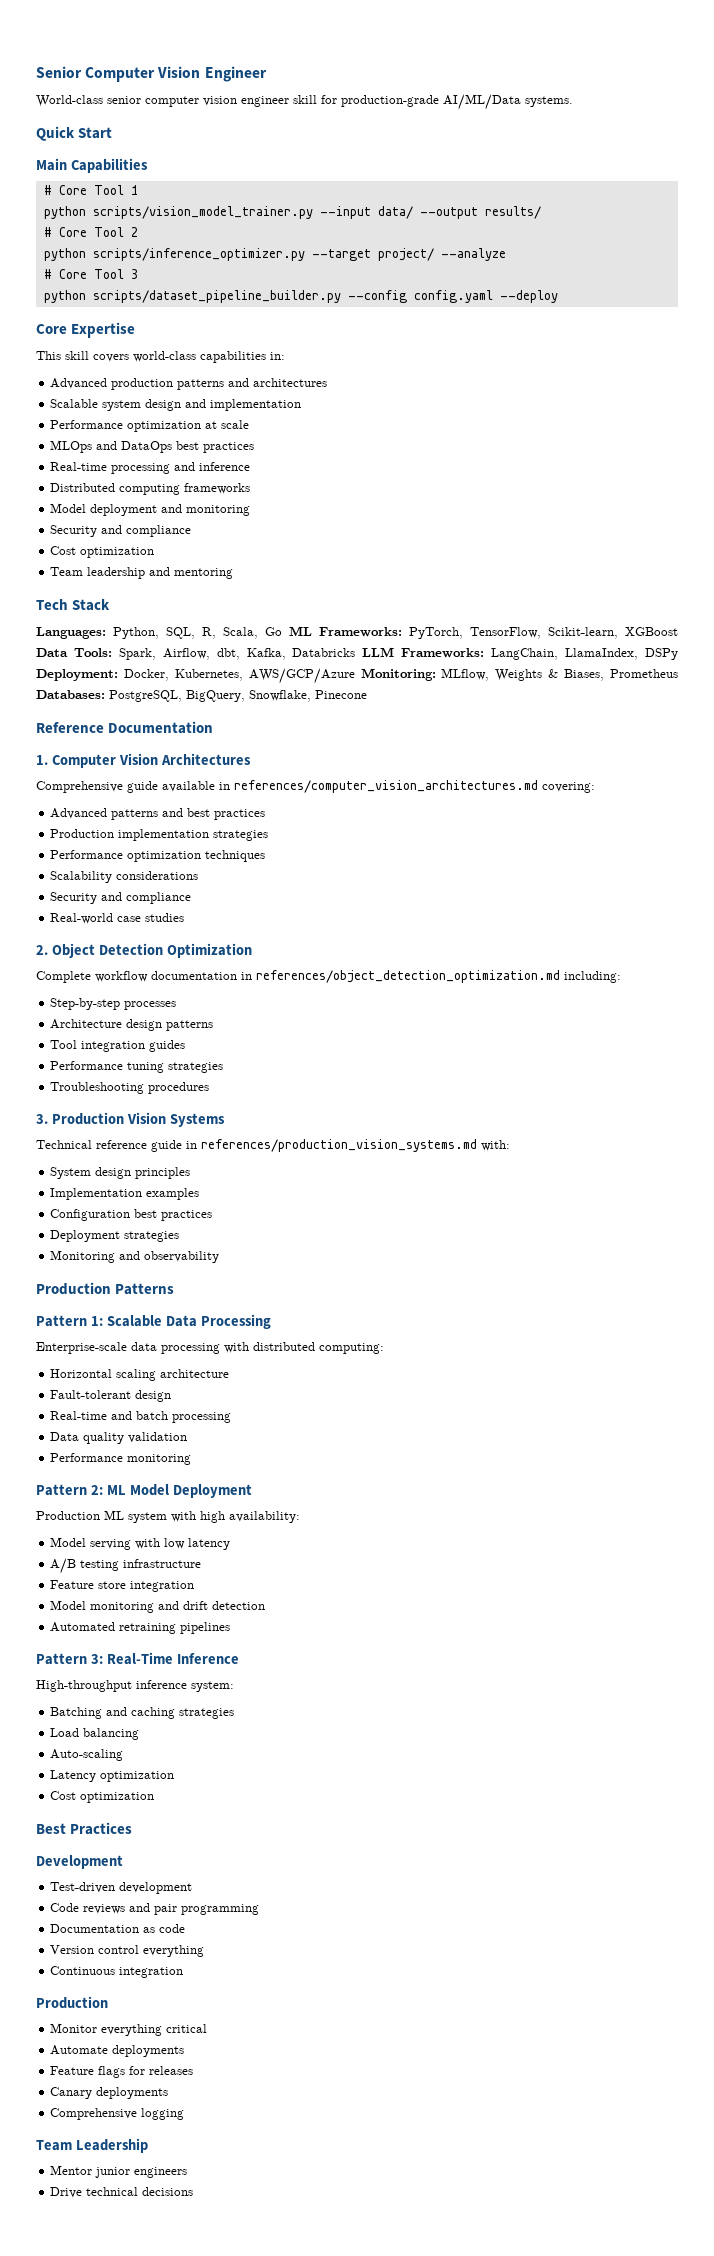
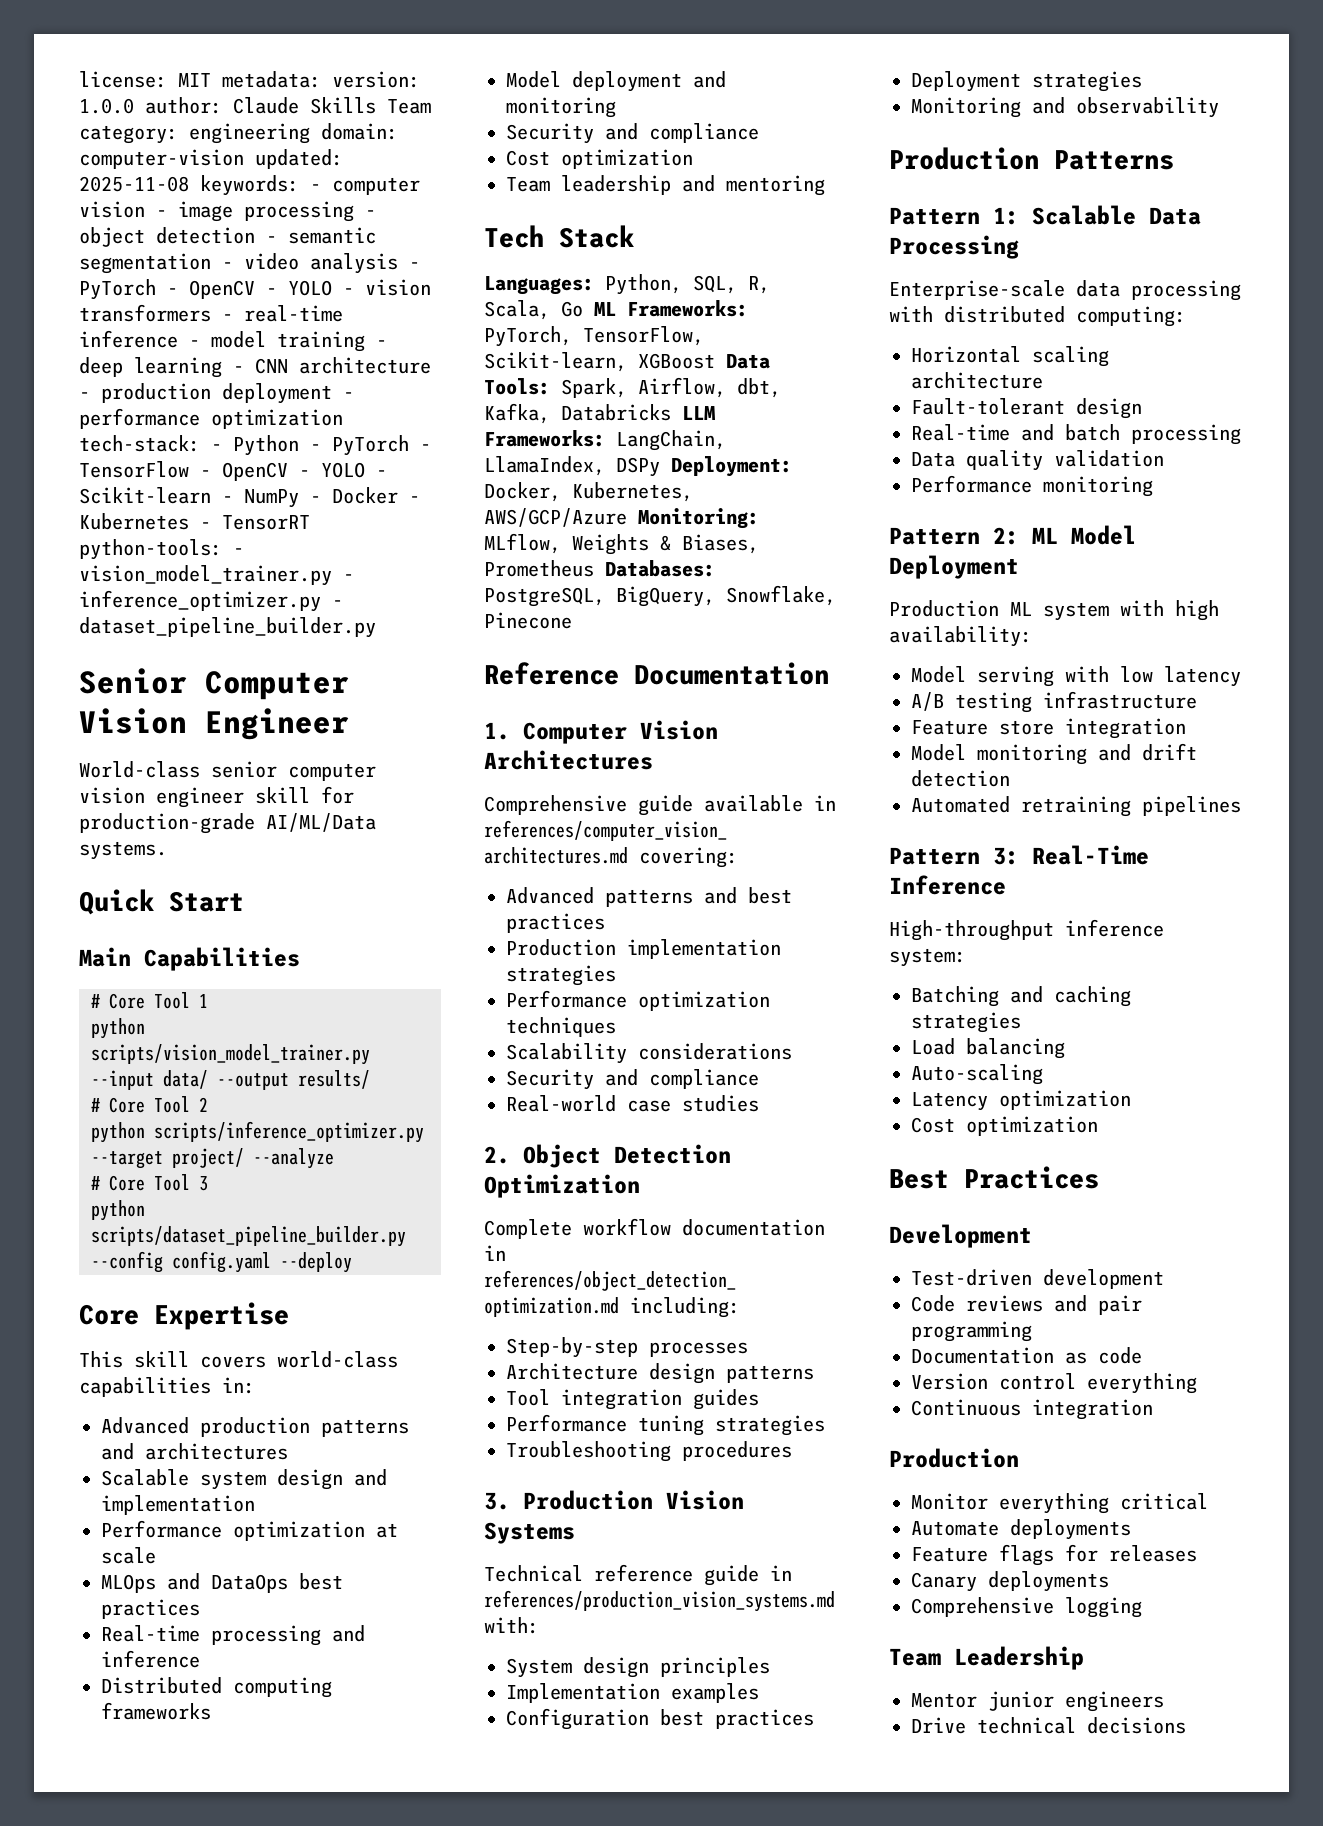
+ license: MIT metadata: version: 1.0.0 author: Claude Skills Team category: engineering domain: computer-vision updated: 2025-11-08 keywords: - computer vision - image processing - object detection - semantic segmentation - video analysis - PyTorch - OpenCV - YOLO - vision transformers - real-time inference - model training - deep learning - CNN architecture - production deployment - performance optimization tech-stack: - Python - PyTorch - TensorFlow - OpenCV - YOLO - Scikit-learn - NumPy - Docker - Kubernetes - TensorRT python-tools: - vision_model_trainer.py - inference_optimizer.py - dataset_pipeline_builder.py

